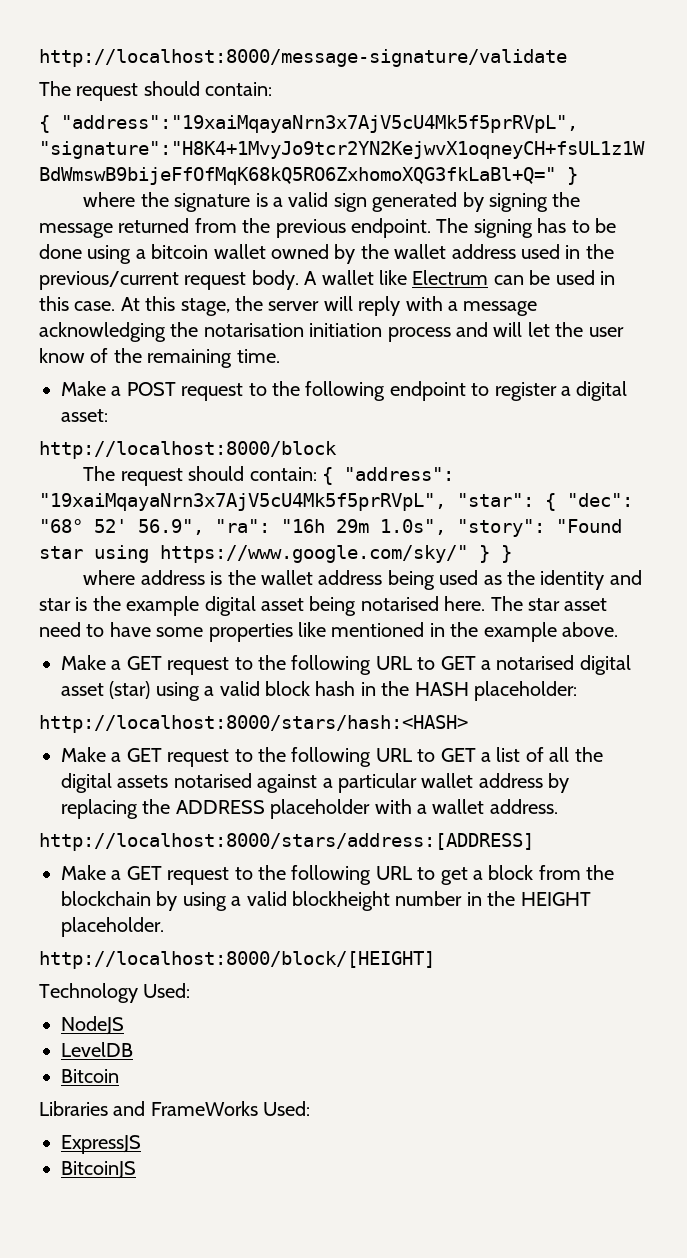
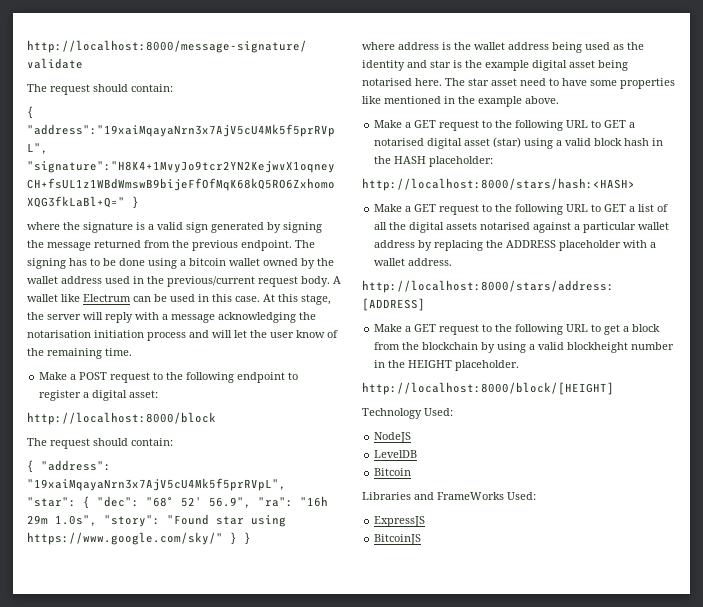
  http://localhost:8000/block
- The request should contain: { "address": "19xaiMqayaNrn3x7AjV5cU4Mk5f5prRVpL", "star": { "dec": "68° 52' 56.9", "ra": "16h 29m 1.0s", "story": "Found star using https://www.google.com/sky/" } }
+ The request should contain:
+ { "address": "19xaiMqayaNrn3x7AjV5cU4Mk5f5prRVpL", "star": { "dec": "68° 52' 56.9", "ra": "16h 29m 1.0s", "story": "Found star using https://www.google.com/sky/" } }

